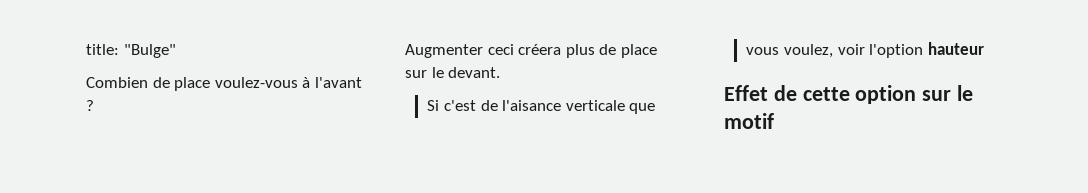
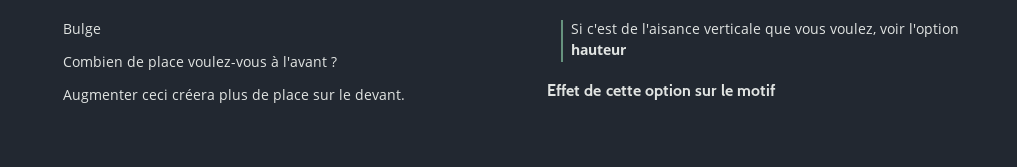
- title: "Bulge"
+ Bulge

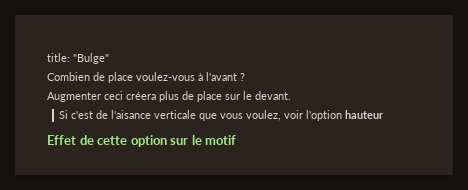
- Bulge
+ title: "Bulge"

